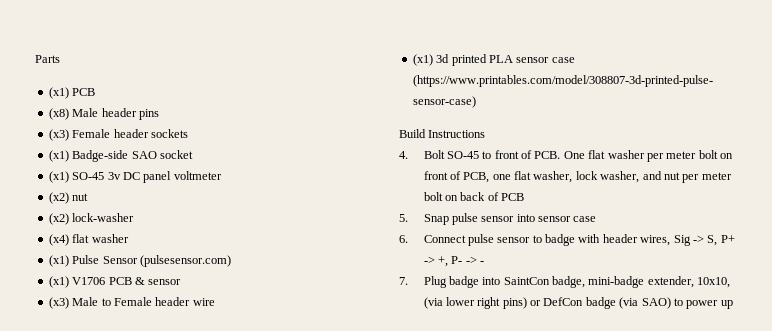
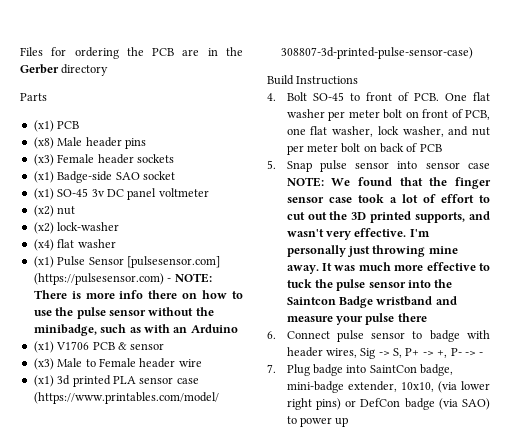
+ Files for ordering the PCB are in the Gerber directory
- (x1) Pulse Sensor (pulsesensor.com)
+ (x1) Pulse Sensor [pulsesensor.com] (https://pulsesensor.com) - NOTE: There is more info there on how to use the pulse sensor without the minibadge, such as with an Arduino
- 5. Snap pulse sensor into sensor case
+ 5. Snap pulse sensor into sensor case NOTE: We found that the finger sensor case took a lot of effort to cut out the 3D printed supports, and wasn't very effective. I'm personally just throwing mine away. It was much more effective to tuck the pulse sensor into the Saintcon Badge wristband and measure your pulse there

